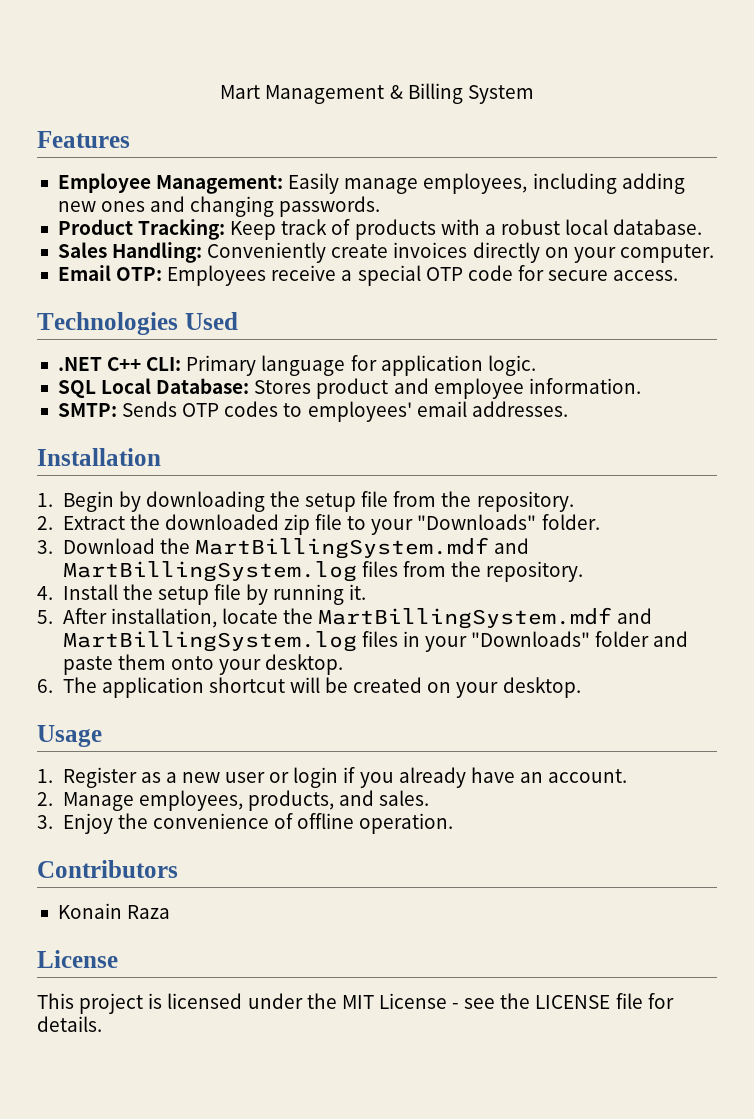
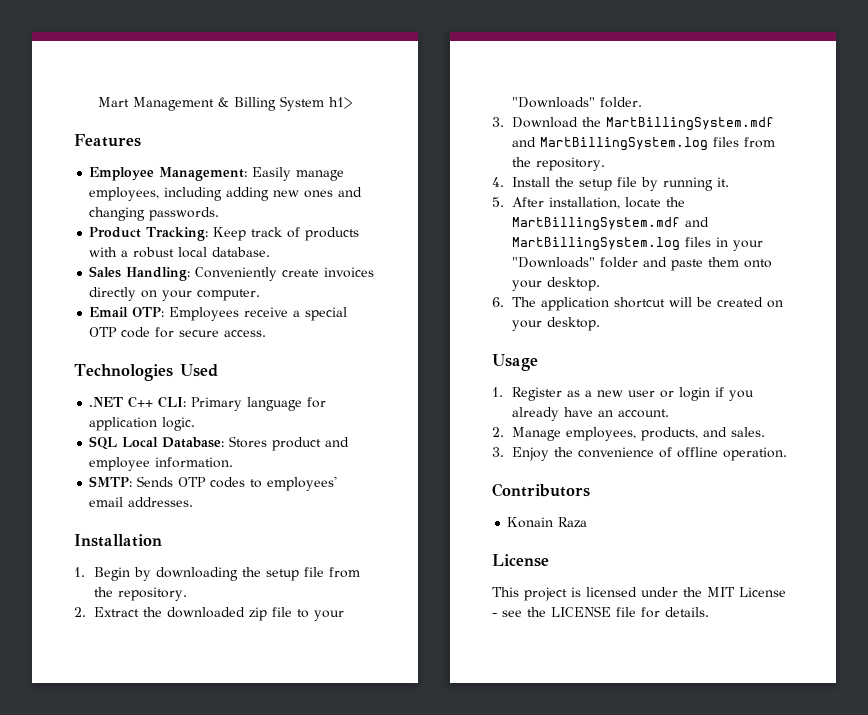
- Mart Management & Billing System
+ Mart Management & Billing System h1>

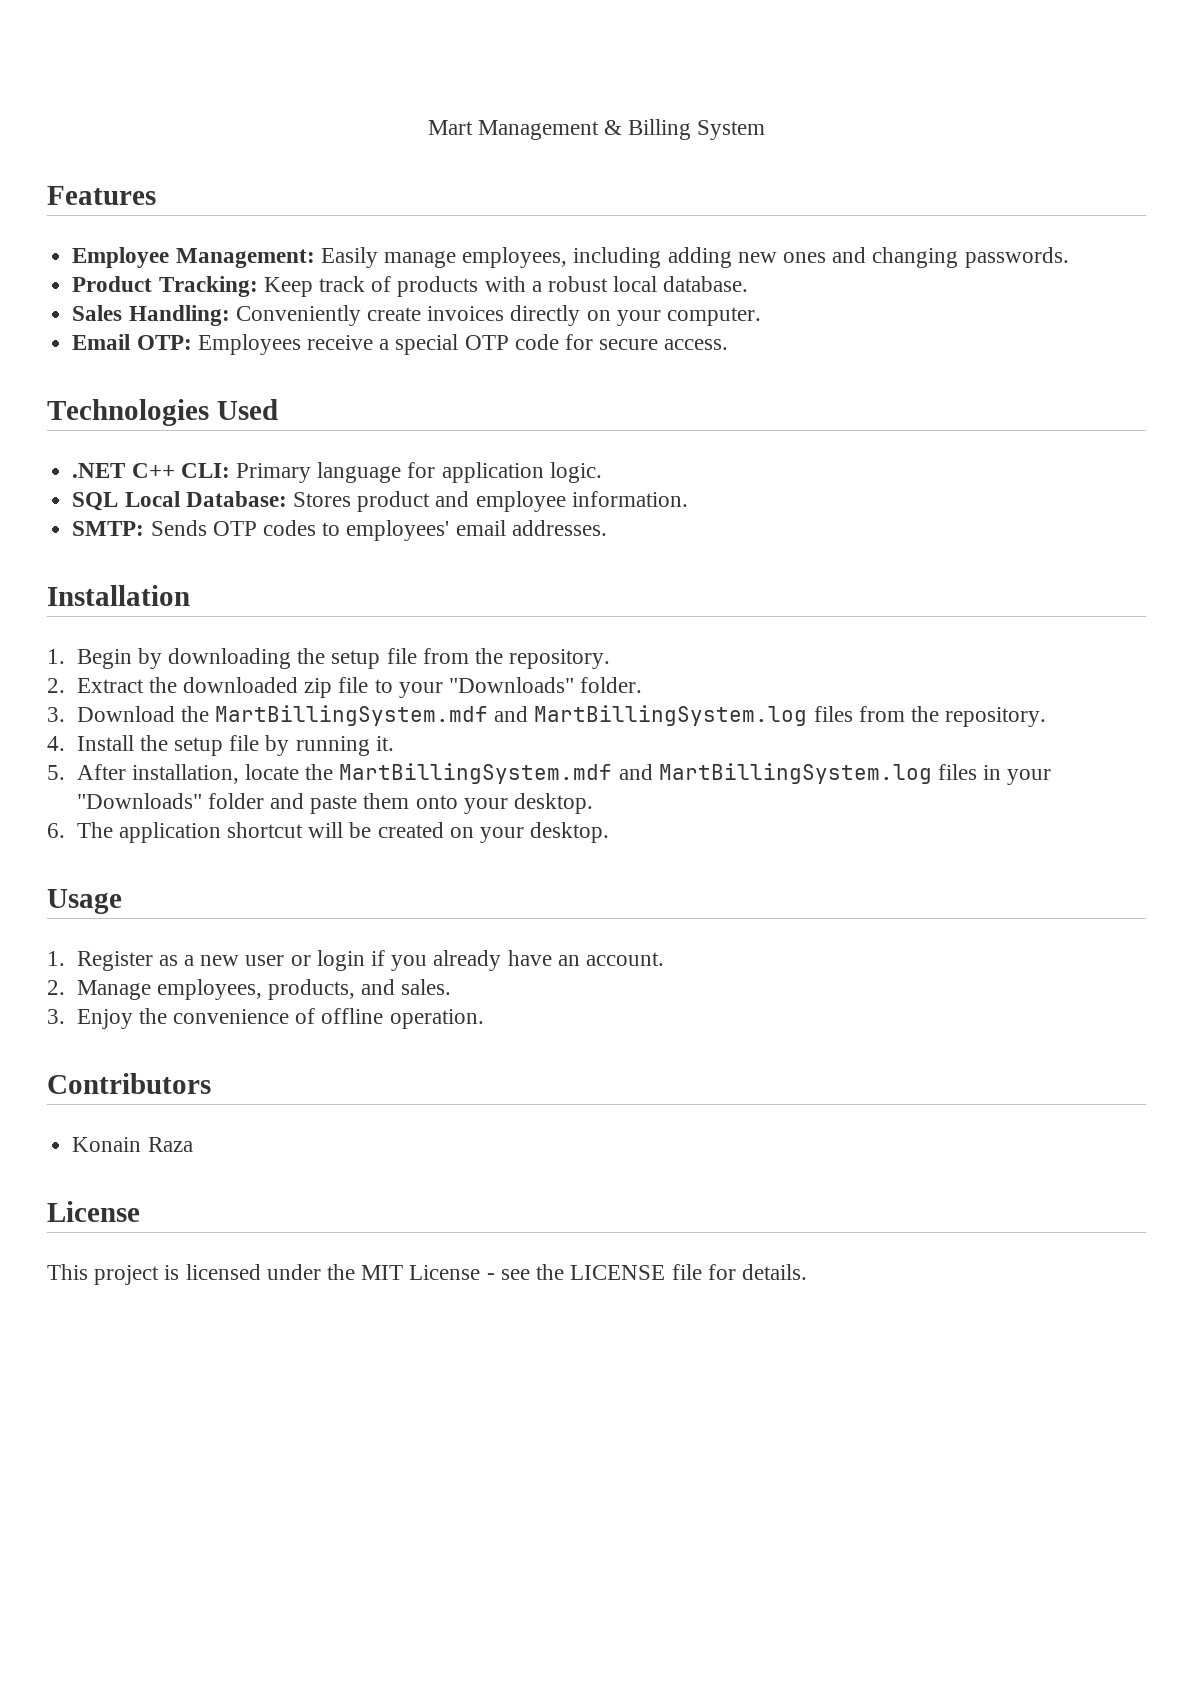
- Mart Management & Billing System h1>
+ Mart Management & Billing System

